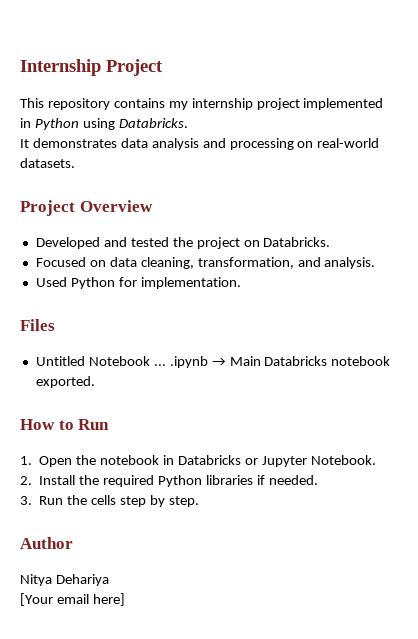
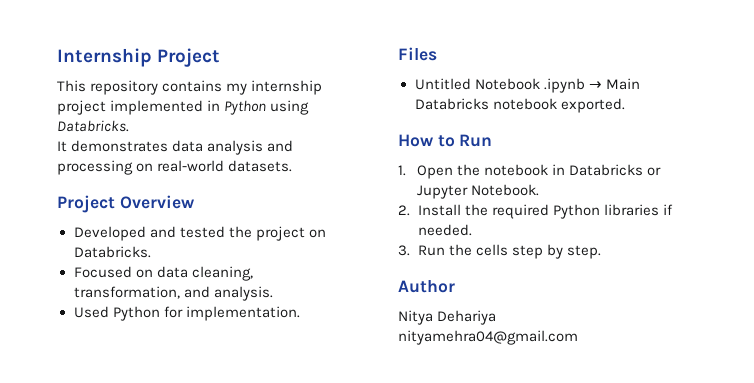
- Untitled Notebook ... .ipynb → Main Databricks notebook exported.
+ Untitled Notebook .ipynb → Main Databricks notebook exported.
- [Your email here]
+ nityamehra04@gmail.com

